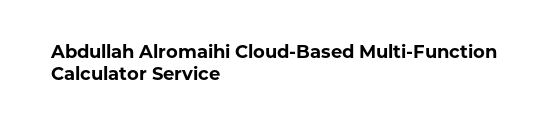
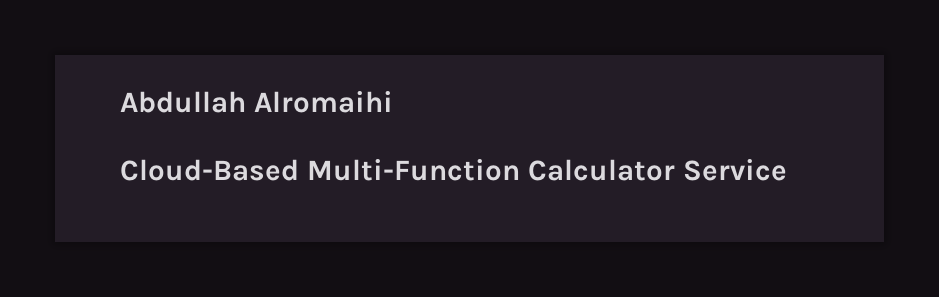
- Abdullah Alromaihi Cloud-Based Multi-Function Calculator Service
+ Abdullah Alromaihi
+ Cloud-Based Multi-Function Calculator Service

